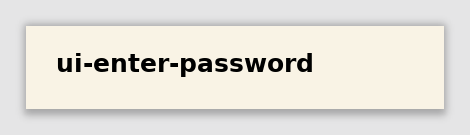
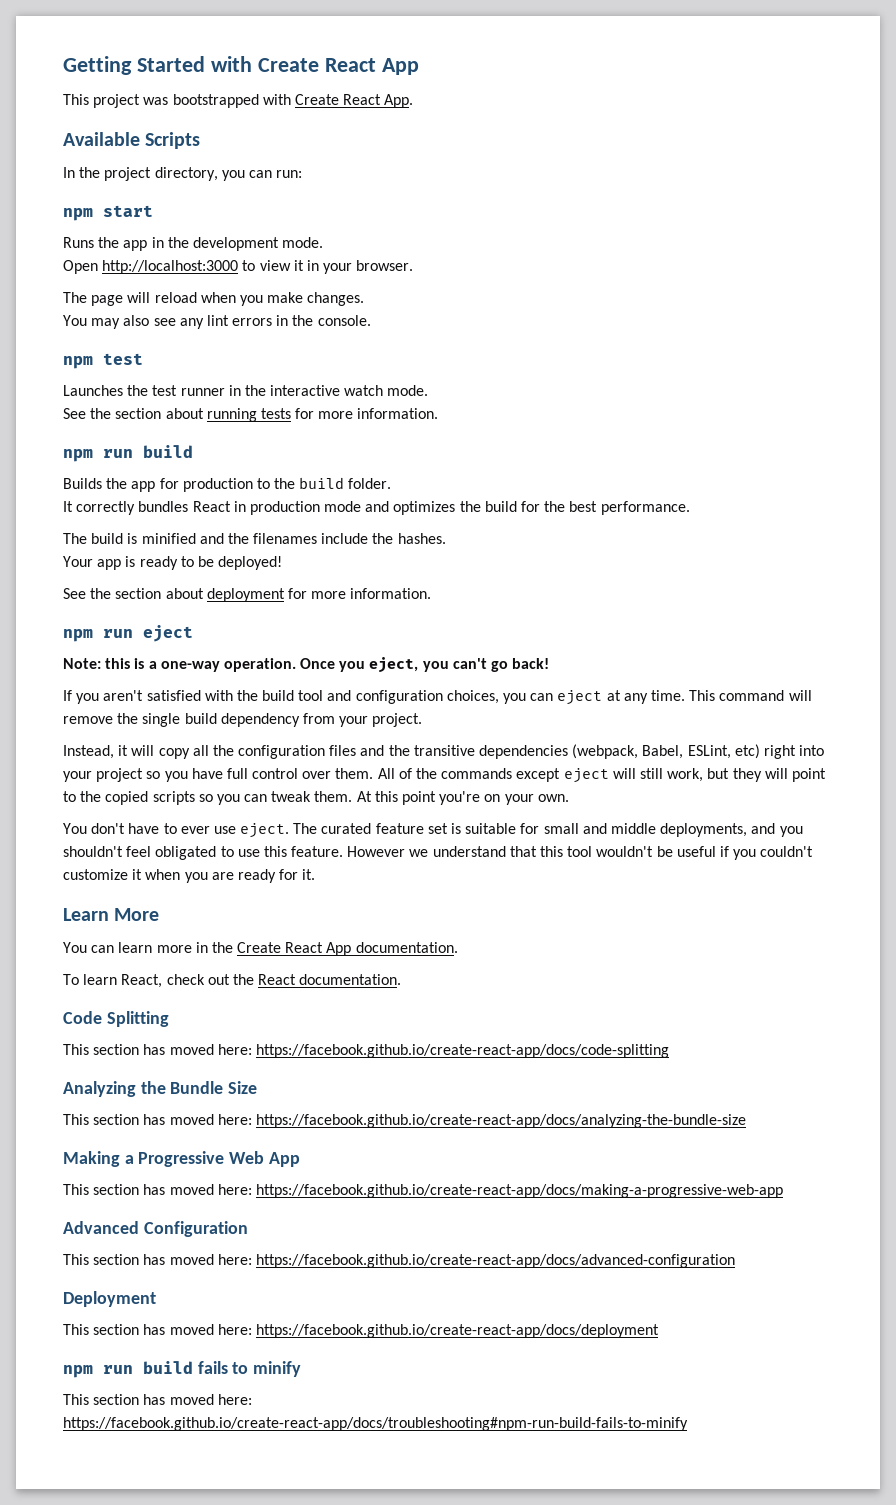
- ui-enter-password
+ Getting Started with Create React App
+ This project was bootstrapped with Create React App.
+ Available Scripts
+ In the project directory, you can run:
+ npm start
+ Runs the app in the development mode.
+ Open http://localhost:3000 to view it in your browser.
+ The page will reload when you make changes.
+ You may also see any lint errors in the console.
+ npm test
+ Launches the test runner in the interactive watch mode.
+ See the section about running tests for more information.
+ npm run build
+ Builds the app for production to the build folder.
+ It correctly bundles React in production mode and optimizes the build for the best performance.
+ The build is minified and the filenames include the hashes.
+ Your app is ready to be deployed!
+ See the section about deployment for more information.
+ npm run eject
+ Note: this is a one-way operation. Once you eject, you can't go back!
+ If you aren't satisfied with the build tool and configuration choices, you can eject at any time. This command will remove the single build dependency from your project.
+ Instead, it will copy all the configuration files and the transitive dependencies (webpack, Babel, ESLint, etc) right into your project so you have full control over them. All of the commands except eject will still work, but they will point to the copied scripts so you can tweak them. At this point you're on your own.
+ You don't have to ever use eject. The curated feature set is suitable for small and middle deployments, and you shouldn't feel obligated to use this feature. However we understand that this tool wouldn't be useful if you couldn't customize it when you are ready for it.
+ Learn More
+ You can learn more in the Create React App documentation.
+ To learn React, check out the React documentation.
+ Code Splitting
+ This section has moved here: https://facebook.github.io/create-react-app/docs/code-splitting
+ Analyzing the Bundle Size
+ This section has moved here: https://facebook.github.io/create-react-app/docs/analyzing-the-bundle-size
+ Making a Progressive Web App
+ This section has moved here: https://facebook.github.io/create-react-app/docs/making-a-progressive-web-app
+ Advanced Configuration
+ This section has moved here: https://facebook.github.io/create-react-app/docs/advanced-configuration
+ Deployment
+ This section has moved here: https://facebook.github.io/create-react-app/docs/deployment
+ npm run build fails to minify
+ This section has moved here: https://facebook.github.io/create-react-app/docs/troubleshooting#npm-run-build-fails-to-minify

